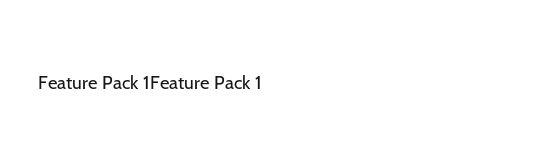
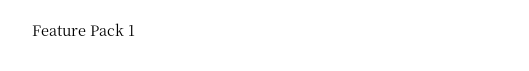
- Feature Pack 1Feature Pack 1
+ Feature Pack 1

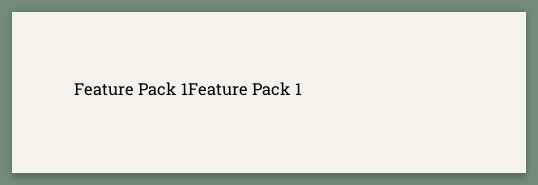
- Feature Pack 1
+ Feature Pack 1Feature Pack 1

